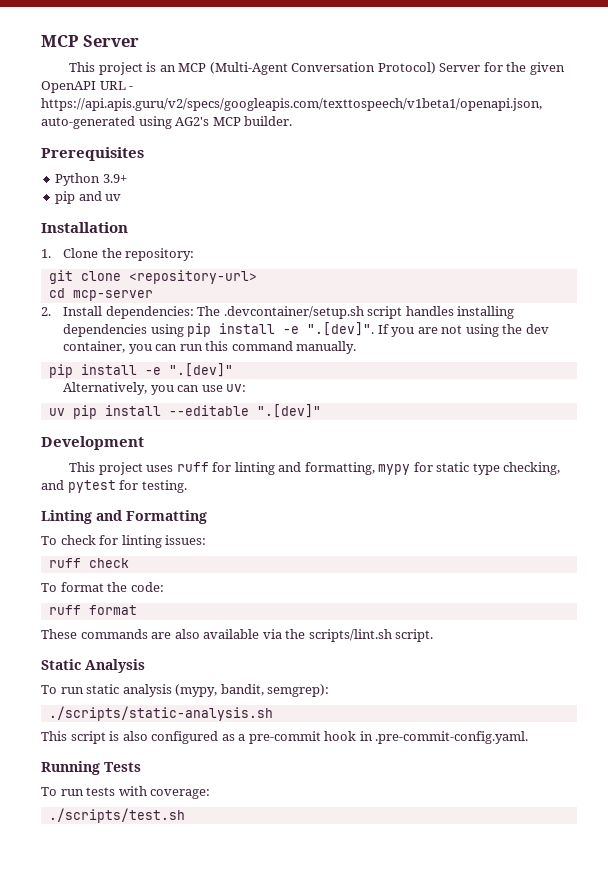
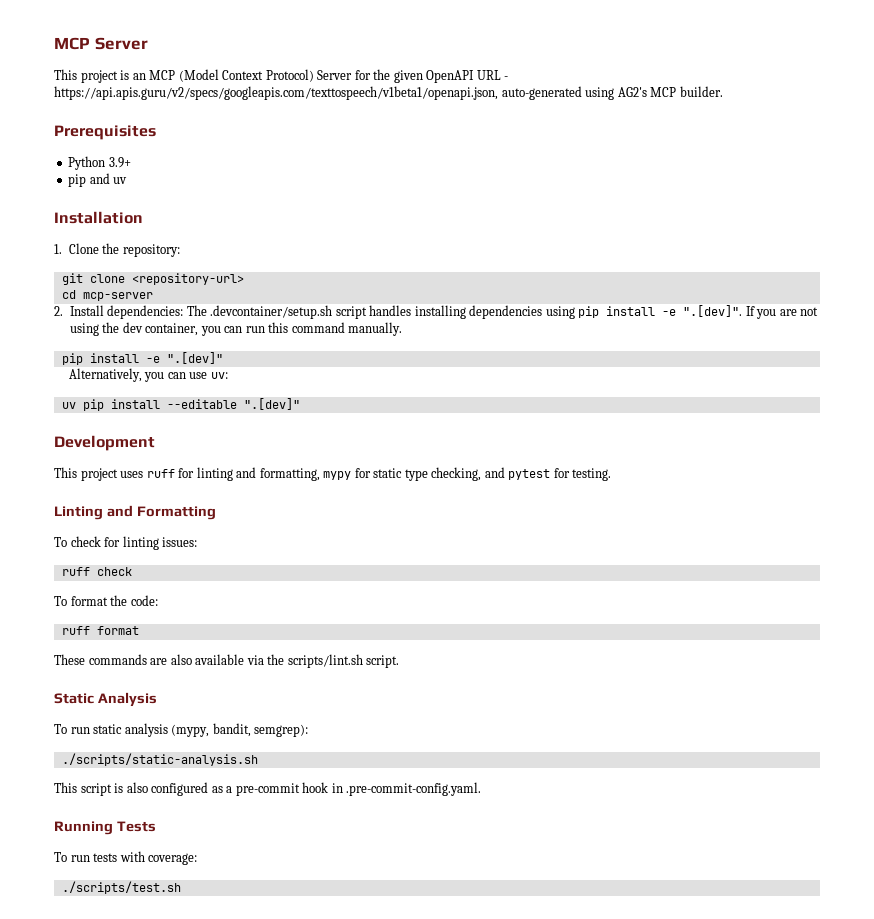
- This project is an MCP (Multi-Agent Conversation Protocol) Server for the given OpenAPI URL - https://api.apis.guru/v2/specs/googleapis.com/texttospeech/v1beta1/openapi.json, auto-generated using AG2's MCP builder.
+ This project is an MCP (Model Context Protocol) Server for the given OpenAPI URL - https://api.apis.guru/v2/specs/googleapis.com/texttospeech/v1beta1/openapi.json, auto-generated using AG2's MCP builder.

